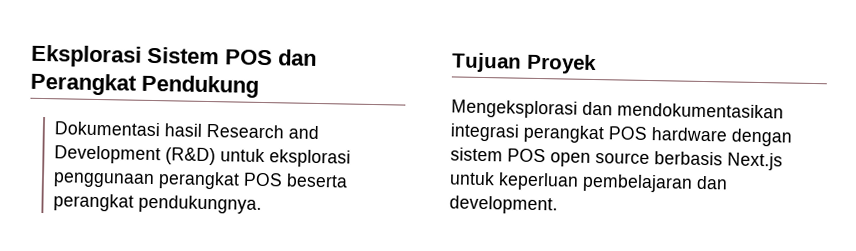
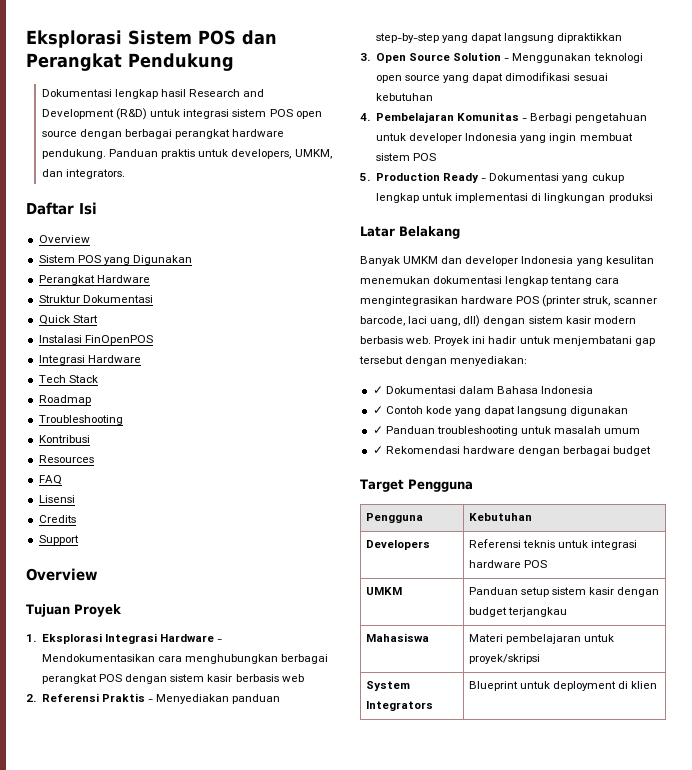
- Dokumentasi hasil Research and Development (R&D) untuk eksplorasi penggunaan perangkat POS beserta perangkat pendukungnya.
+ Dokumentasi lengkap hasil Research and Development (R&D) untuk integrasi sistem POS open source dengan berbagai perangkat hardware pendukung. Panduan praktis untuk developers, UMKM, dan integrators.
+ Daftar Isi
+ Overview
+ Sistem POS yang Digunakan
+ Perangkat Hardware
+ Struktur Dokumentasi
+ Quick Start
+ Instalasi FinOpenPOS
+ Integrasi Hardware
+ Tech Stack
+ Roadmap
+ Troubleshooting
+ Kontribusi
+ Resources
+ FAQ
+ Lisensi
+ Credits
+ Support
+ Overview
  Tujuan Proyek
- Mengeksplorasi dan mendokumentasikan integrasi perangkat POS hardware dengan sistem POS open source berbasis Next.js untuk keperluan pembelajaran dan development.
+ 1. Eksplorasi Integrasi Hardware - Mendokumentasikan cara menghubungkan berbagai perangkat POS dengan sistem kasir berbasis web
+ 2. Referensi Praktis - Menyediakan panduan step-by-step yang dapat langsung dipraktikkan
+ 3. Open Source Solution - Menggunakan teknologi open source yang dapat dimodifikasi sesuai kebutuhan
+ 4. Pembelajaran Komunitas - Berbagi pengetahuan untuk developer Indonesia yang ingin membuat sistem POS
+ 5. Production Ready - Dokumentasi yang cukup lengkap untuk implementasi di lingkungan produksi
+ Latar Belakang
+ Banyak UMKM dan developer Indonesia yang kesulitan menemukan dokumentasi lengkap tentang cara mengintegrasikan hardware POS (printer struk, scanner barcode, laci uang, dll) dengan sistem kasir modern berbasis web. Proyek ini hadir untuk menjembatani gap tersebut dengan menyediakan:
+ ✓ Dokumentasi dalam Bahasa Indonesia
+ ✓ Contoh kode yang dapat langsung digunakan
+ ✓ Panduan troubleshooting untuk masalah umum
+ ✓ Rekomendasi hardware dengan berbagai budget
+ Target Pengguna
+ Pengguna | Kebutuhan
+ Developers | Referensi teknis untuk integrasi hardware POS
+ UMKM | Panduan setup sistem kasir dengan budget terjangkau
+ Mahasiswa | Materi pembelajaran untuk proyek/skripsi
+ System Integrators | Blueprint untuk deployment di klien

